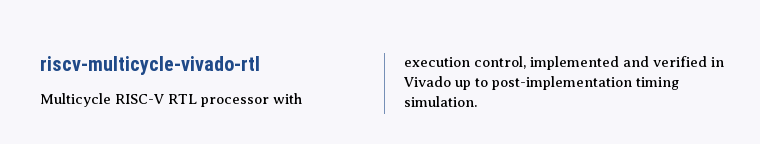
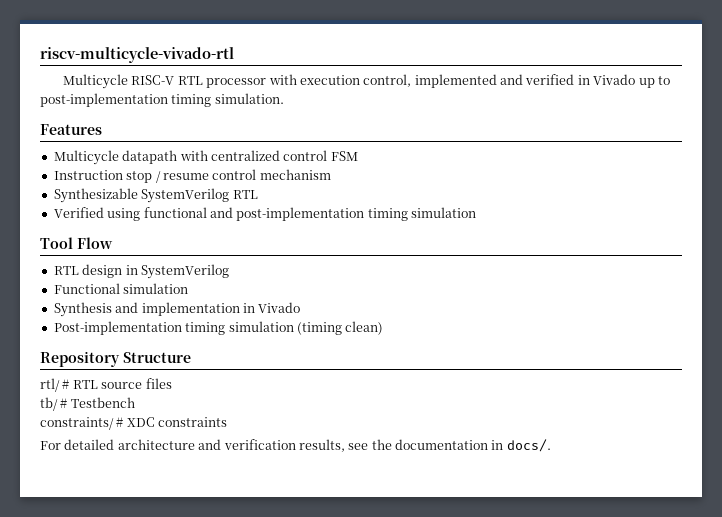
+ Features
+ Multicycle datapath with centralized control FSM
+ Instruction stop / resume control mechanism
+ Synthesizable SystemVerilog RTL
+ Verified using functional and post-implementation timing simulation
+ Tool Flow
+ RTL design in SystemVerilog
+ Functional simulation
+ Synthesis and implementation in Vivado
+ Post-implementation timing simulation (timing clean)
+ Repository Structure
+ rtl/ # RTL source files
+ tb/ # Testbench
+ constraints/ # XDC constraints
+ For detailed architecture and verification results, see the documentation in docs/.

